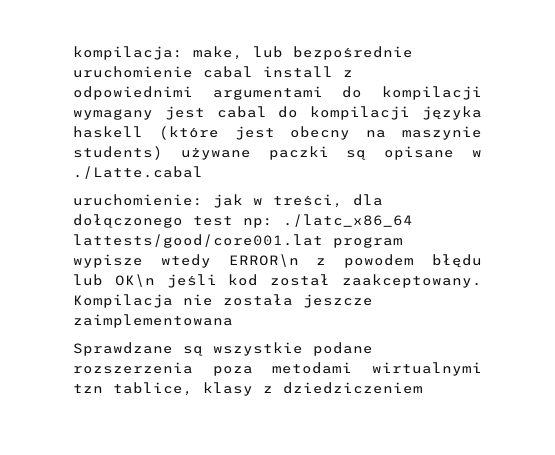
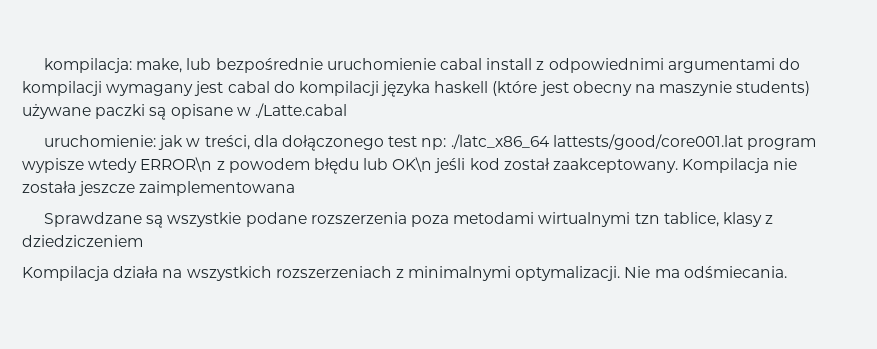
+ Kompilacja działa na wszystkich rozszerzeniach z minimalnymi optymalizacji. Nie ma odśmiecania.

